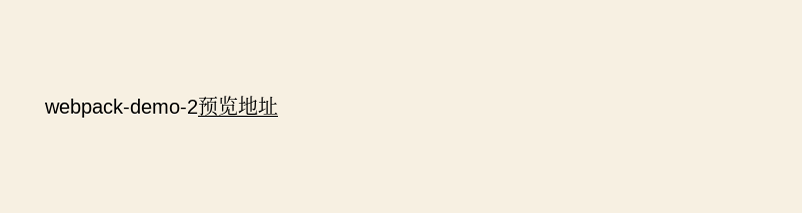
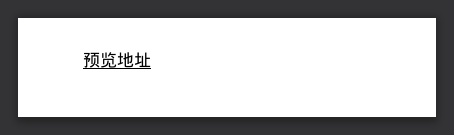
- webpack-demo-2预览地址
+ 预览地址

